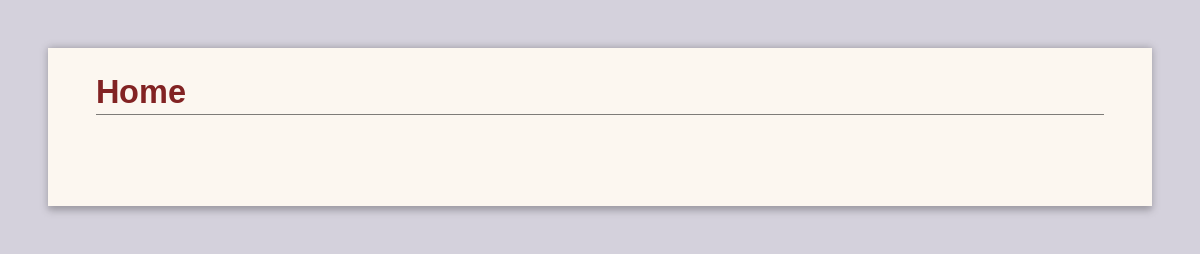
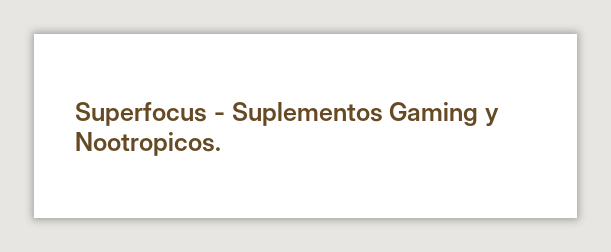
- Home
+ Superfocus - Suplementos Gaming y Nootropicos.

